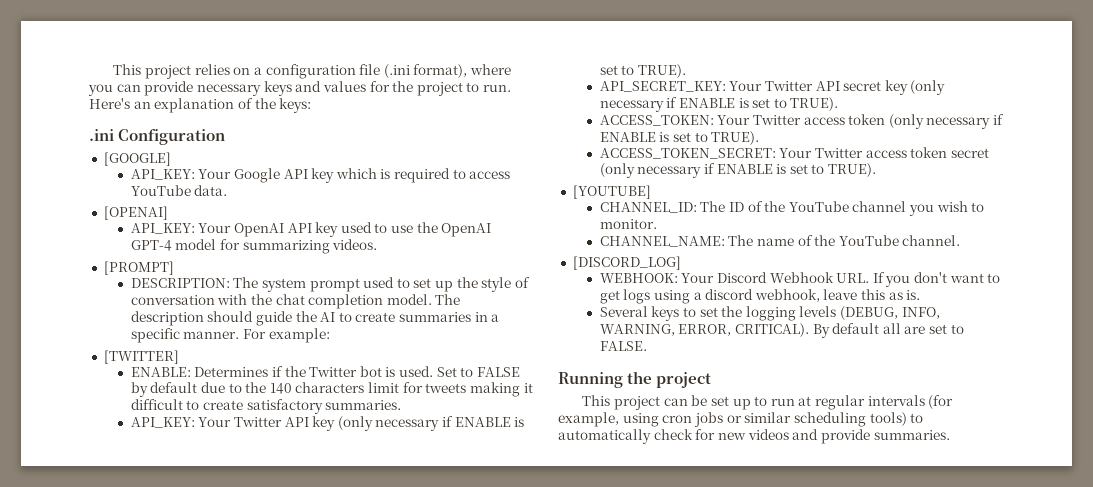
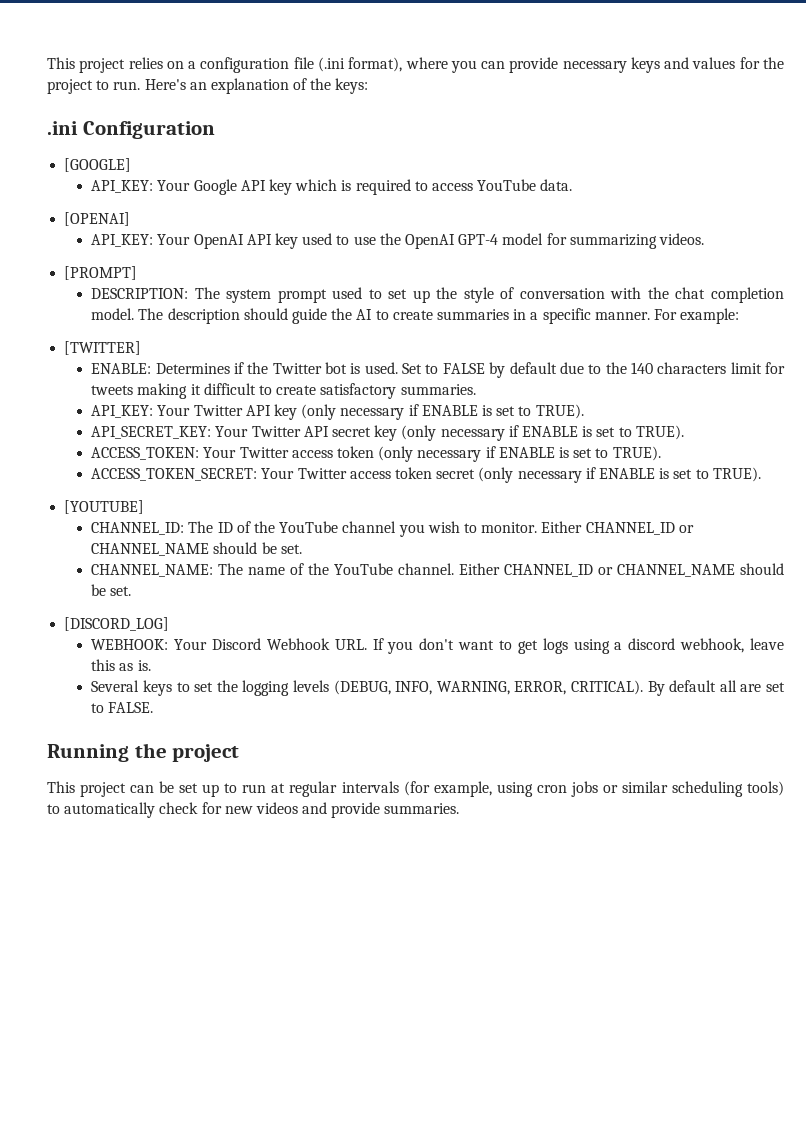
- CHANNEL_ID: The ID of the YouTube channel you wish to monitor.
+ CHANNEL_ID: The ID of the YouTube channel you wish to monitor. Either CHANNEL_ID or CHANNEL_NAME should be set.
- CHANNEL_NAME: The name of the YouTube channel.
+ CHANNEL_NAME: The name of the YouTube channel. Either CHANNEL_ID or CHANNEL_NAME should be set.

